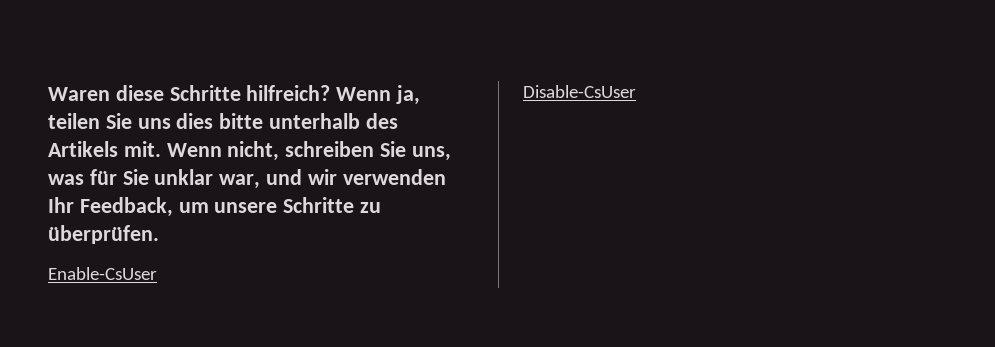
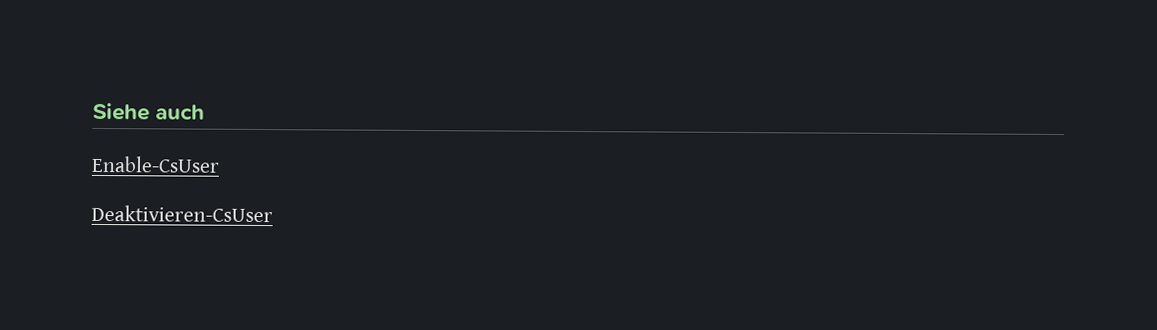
- Waren diese Schritte hilfreich? Wenn ja, teilen Sie uns dies bitte unterhalb des Artikels mit. Wenn nicht, schreiben Sie uns, was für Sie unklar war, und wir verwenden Ihr Feedback, um unsere Schritte zu überprüfen.
+ Siehe auch
- Disable-CsUser
+ Deaktivieren-CsUser

